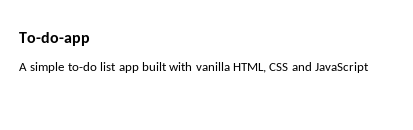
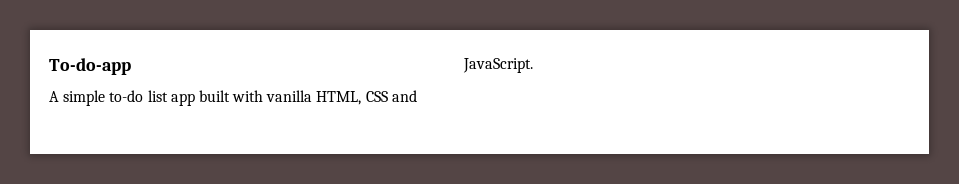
- A simple to-do list app built with vanilla HTML, CSS and JavaScript
+ A simple to-do list app built with vanilla HTML, CSS and JavaScript.

